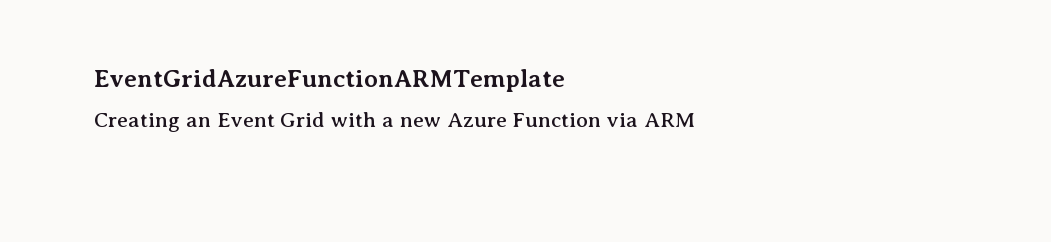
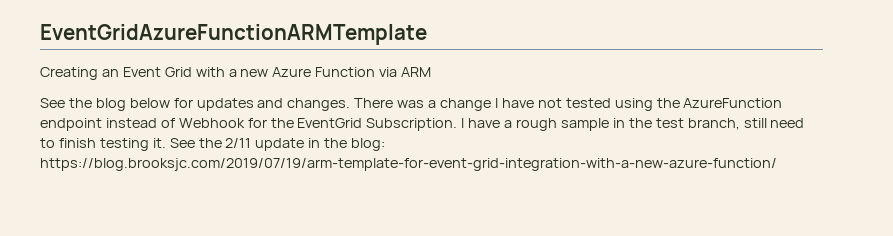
+ See the blog below for updates and changes. There was a change I have not tested using the AzureFunction endpoint instead of Webhook for the EventGrid Subscription. I have a rough sample in the test branch, still need to finish testing it. See the 2/11 update in the blog: https://blog.brooksjc.com/2019/07/19/arm-template-for-event-grid-integration-with-a-new-azure-function/

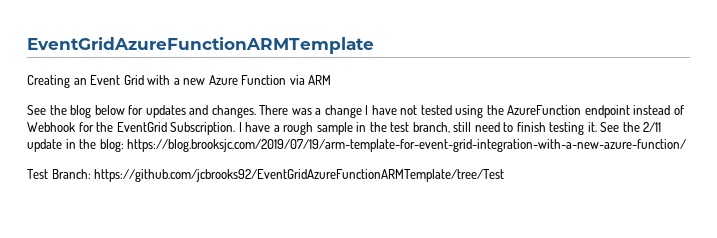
+ Test Branch: https://github.com/jcbrooks92/EventGridAzureFunctionARMTemplate/tree/Test

